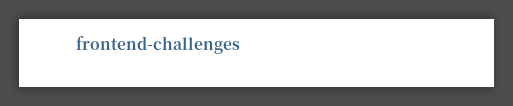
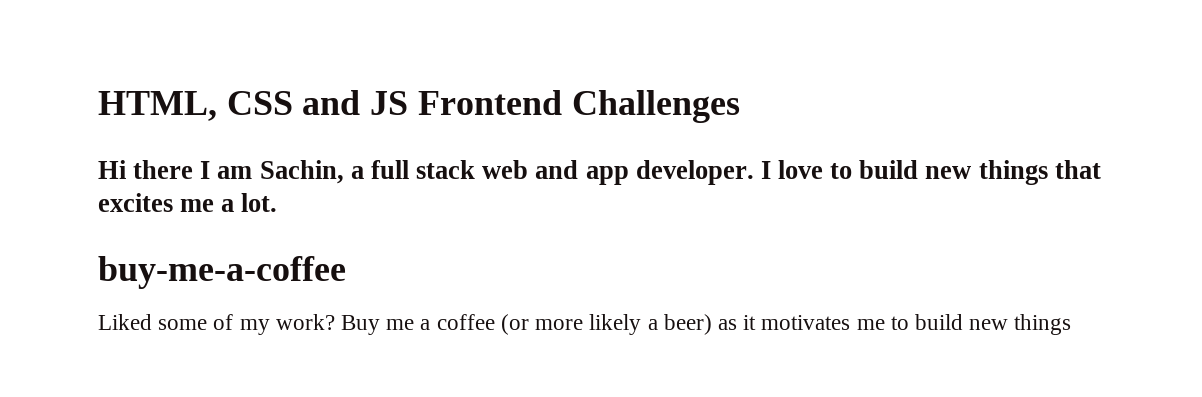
- frontend-challenges
+ HTML, CSS and JS Frontend Challenges
+ Hi there I am Sachin, a full stack web and app developer. I love to build new things that excites me a lot.
+ buy-me-a-coffee
+ Liked some of my work? Buy me a coffee (or more likely a beer) as it motivates me to build new things

